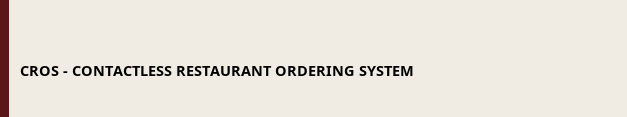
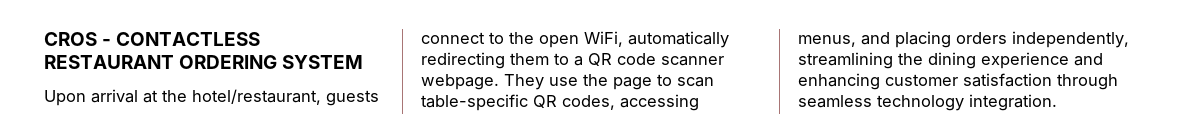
+ Upon arrival at the hotel/restaurant, guests connect to the open WiFi, automatically redirecting them to a QR code scanner webpage. They use the page to scan table-specific QR codes, accessing menus, and placing orders independently, streamlining the dining experience and enhancing customer satisfaction through seamless technology integration.

